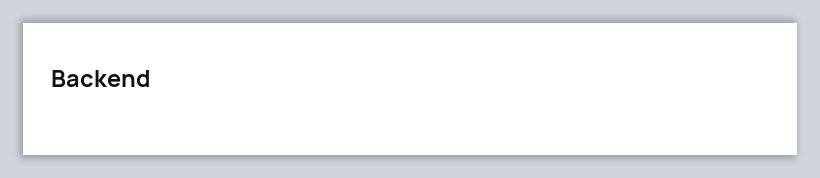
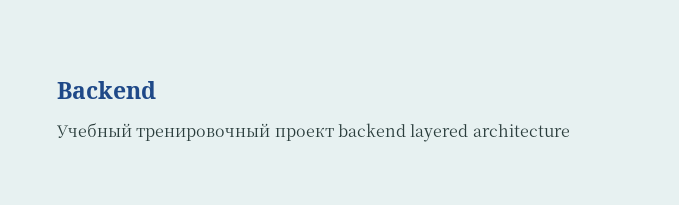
+ Учебный тренировочный проект backend layered architecture

